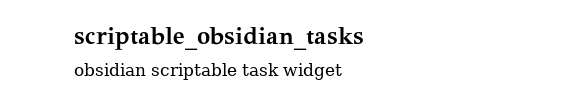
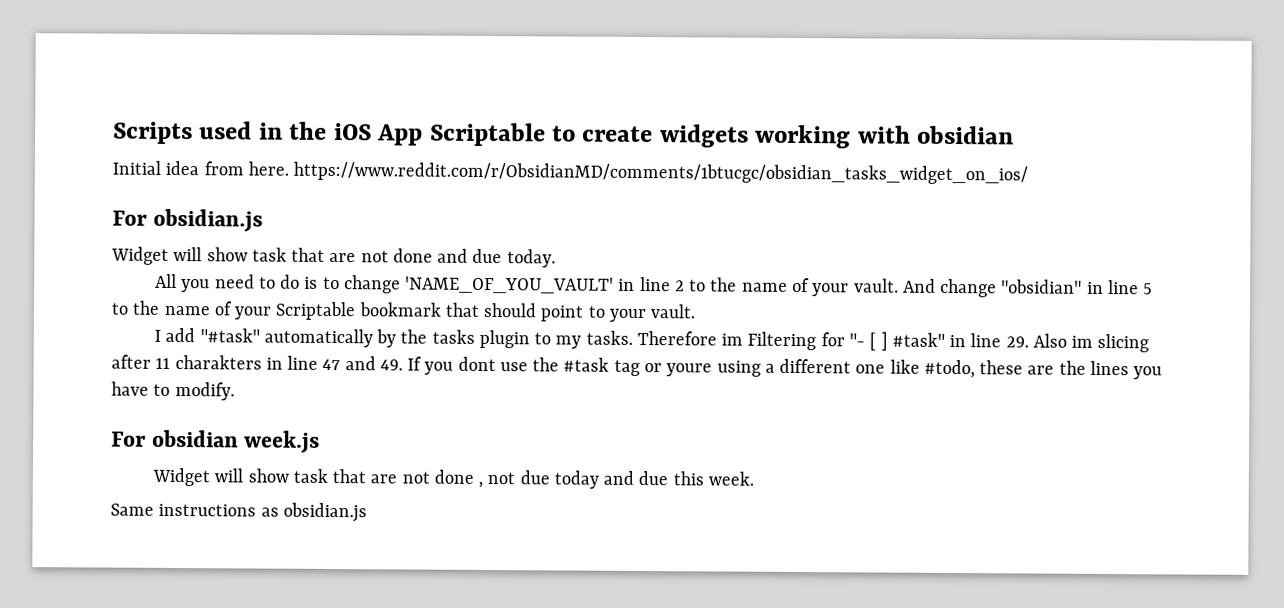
- scriptable_obsidian_tasks
- obsidian scriptable task widget
+ Scripts used in the iOS App Scriptable to create widgets working with obsidian
+ Initial idea from here. https://www.reddit.com/r/ObsidianMD/comments/1btucgc/obsidian_tasks_widget_on_ios/
+ For obsidian.js
+ Widget will show task that are not done and due today.
+ All you need to do is to change 'NAME_OF_YOU_VAULT' in line 2 to the name of your vault. And change "obsidian" in line 5 to the name of your Scriptable bookmark that should point to your vault.
+ I add "#task" automatically by the tasks plugin to my tasks. Therefore im Filtering for "- [ ] #task" in line 29. Also im slicing after 11 charakters in line 47 and 49. If you dont use the #task tag or youre using a different one like #todo, these are the lines you have to modify.
+ For obsidian week.js
+ Widget will show task that are not done , not due today and due this week.
+ Same instructions as obsidian.js

